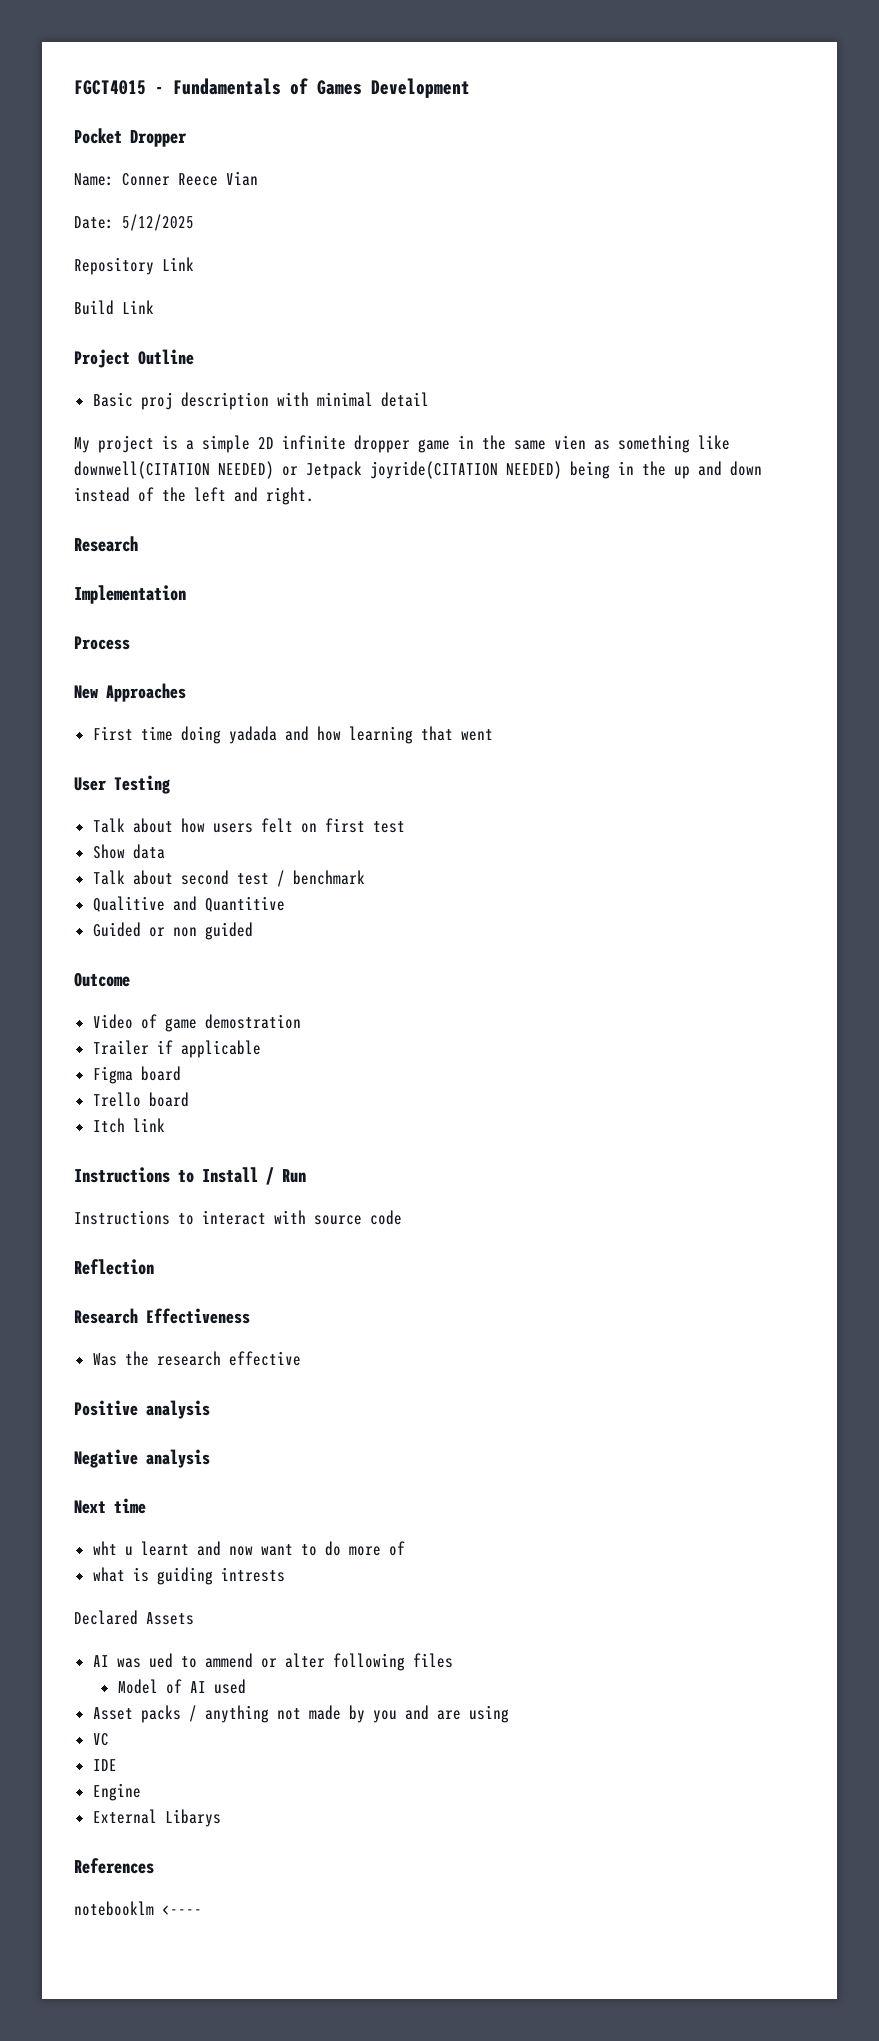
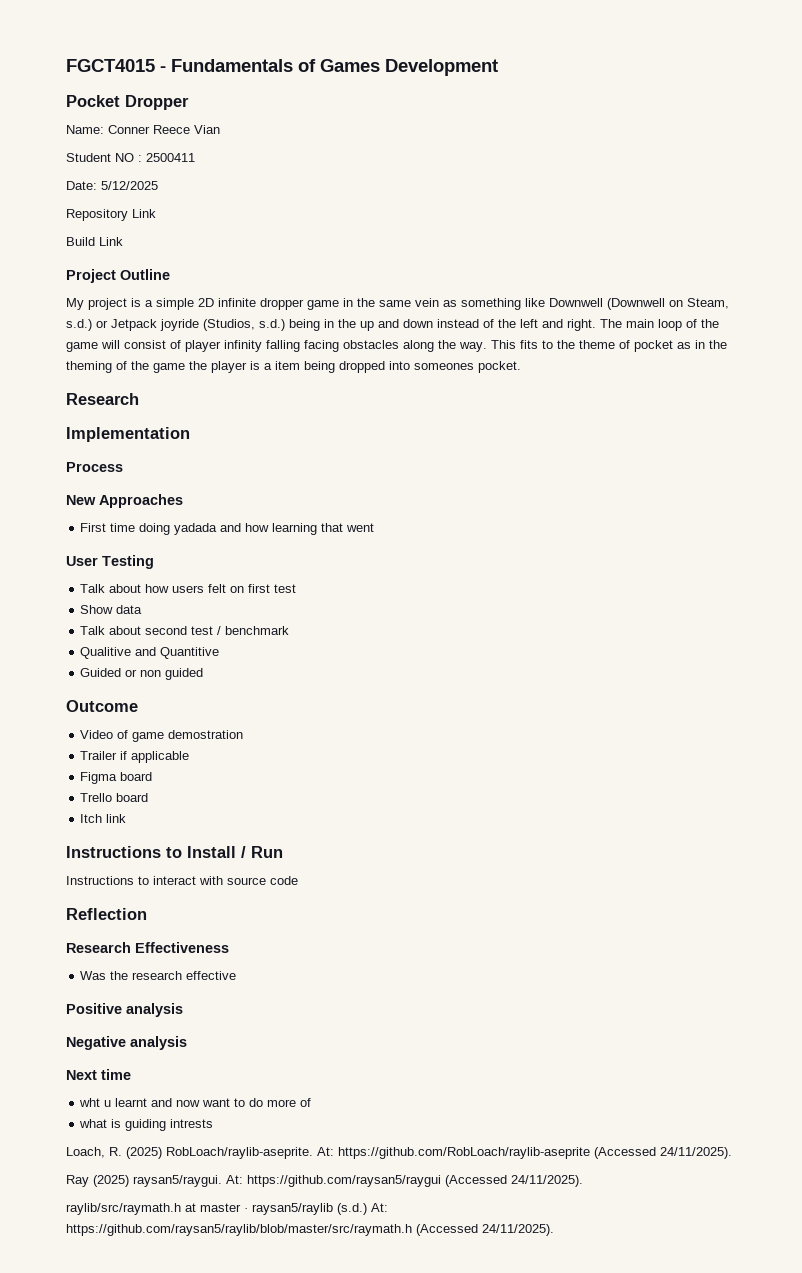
+ Student NO : 2500411
- Basic proj description with minimal detail
- My project is a simple 2D infinite dropper game in the same vien as something like downwell(CITATION NEEDED) or Jetpack joyride(CITATION NEEDED) being in the up and down instead of the left and right.
+ My project is a simple 2D infinite dropper game in the same vein as something like Downwell (Downwell on Steam, s.d.) or Jetpack joyride (Studios, s.d.) being in the up and down instead of the left and right. The main loop of the game will consist of player infinity falling facing obstacles along the way. This fits to the theme of pocket as in the theming of the game the player is a item being dropped into someones pocket.
- Declared Assets
- AI was ued to ammend or alter following files
- Model of AI used
- Asset packs / anything not made by you and are using
- VC
- IDE
- Engine
- External Libarys
- References
- notebooklm <----
+ Loach, R. (2025) RobLoach/raylib-aseprite. At: https://github.com/RobLoach/raylib-aseprite (Accessed 24/11/2025).
+ Ray (2025) raysan5/raygui. At: https://github.com/raysan5/raygui (Accessed 24/11/2025).
+ raylib/src/raymath.h at master · raysan5/raylib (s.d.) At: https://github.com/raysan5/raylib/blob/master/src/raymath.h (Accessed 24/11/2025).

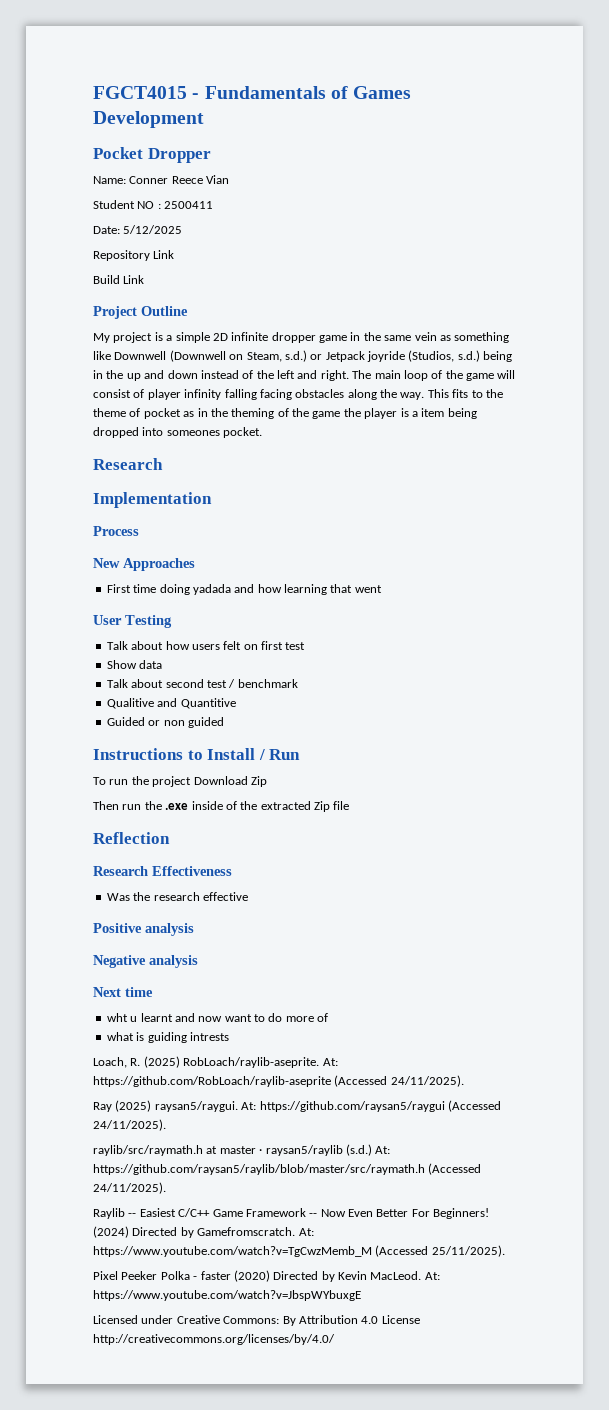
- Outcome
- Video of game demostration
- Trailer if applicable
- Figma board
- Trello board
- Itch link
- Instructions to interact with source code
+ To run the project Download Zip
+ Then run the .exe inside of the extracted Zip file
+ Raylib -- Easiest C/C++ Game Framework -- Now Even Better For Beginners! (2024) Directed by Gamefromscratch. At: https://www.youtube.com/watch?v=TgCwzMemb_M (Accessed 25/11/2025).
+ Pixel Peeker Polka - faster (2020) Directed by Kevin MacLeod. At: https://www.youtube.com/watch?v=JbspWYbuxgE
+ Licensed under Creative Commons: By Attribution 4.0 License http://creativecommons.org/licenses/by/4.0/

